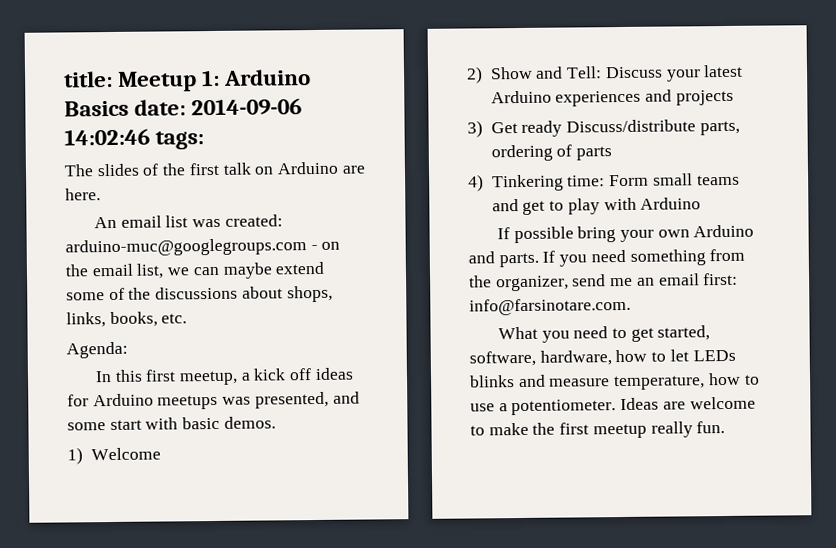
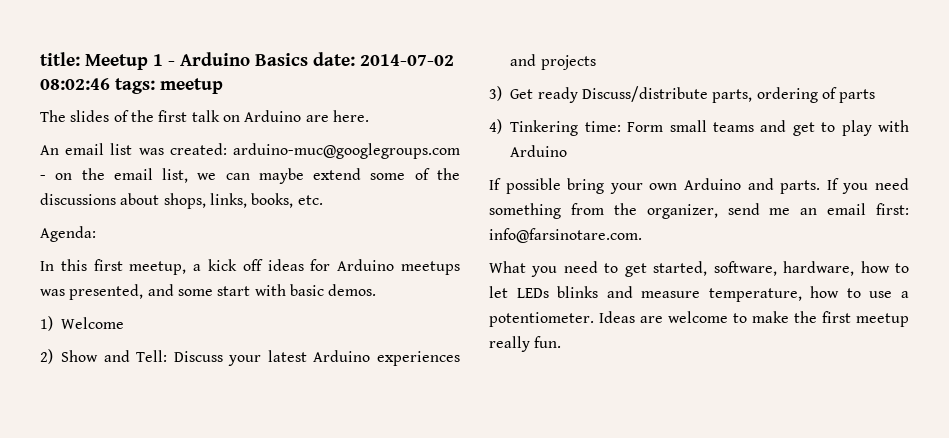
- title: Meetup 1: Arduino Basics date: 2014-09-06 14:02:46 tags:
+ title: Meetup 1 - Arduino Basics date: 2014-07-02 08:02:46 tags: meetup

